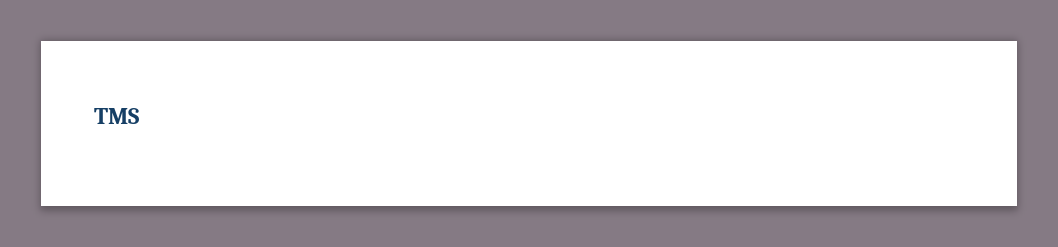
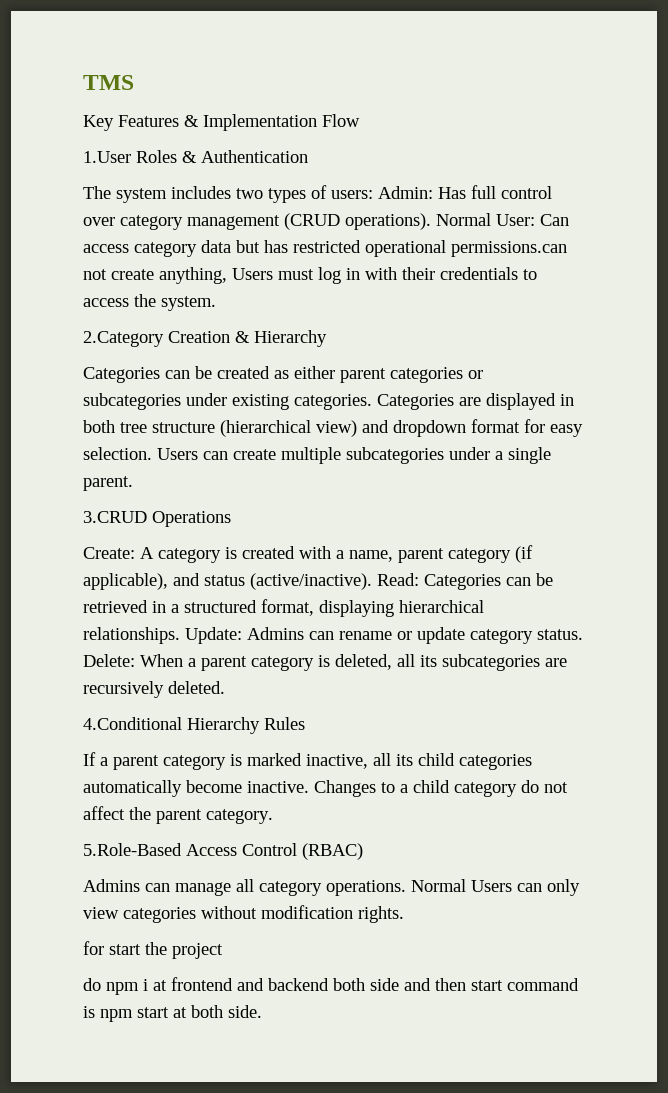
+ Key Features & Implementation Flow
+ 1.User Roles & Authentication
+ The system includes two types of users: Admin: Has full control over category management (CRUD operations). Normal User: Can access category data but has restricted operational permissions.can not create anything, Users must log in with their credentials to access the system.
+ 2.Category Creation & Hierarchy
+ Categories can be created as either parent categories or subcategories under existing categories. Categories are displayed in both tree structure (hierarchical view) and dropdown format for easy selection. Users can create multiple subcategories under a single parent.
+ 3.CRUD Operations
+ Create: A category is created with a name, parent category (if applicable), and status (active/inactive). Read: Categories can be retrieved in a structured format, displaying hierarchical relationships. Update: Admins can rename or update category status. Delete: When a parent category is deleted, all its subcategories are recursively deleted.
+ 4.Conditional Hierarchy Rules
+ If a parent category is marked inactive, all its child categories automatically become inactive. Changes to a child category do not affect the parent category.
+ 5.Role-Based Access Control (RBAC)
+ Admins can manage all category operations. Normal Users can only view categories without modification rights.
+ for start the project
+ do npm i at frontend and backend both side and then start command is npm start at both side.

